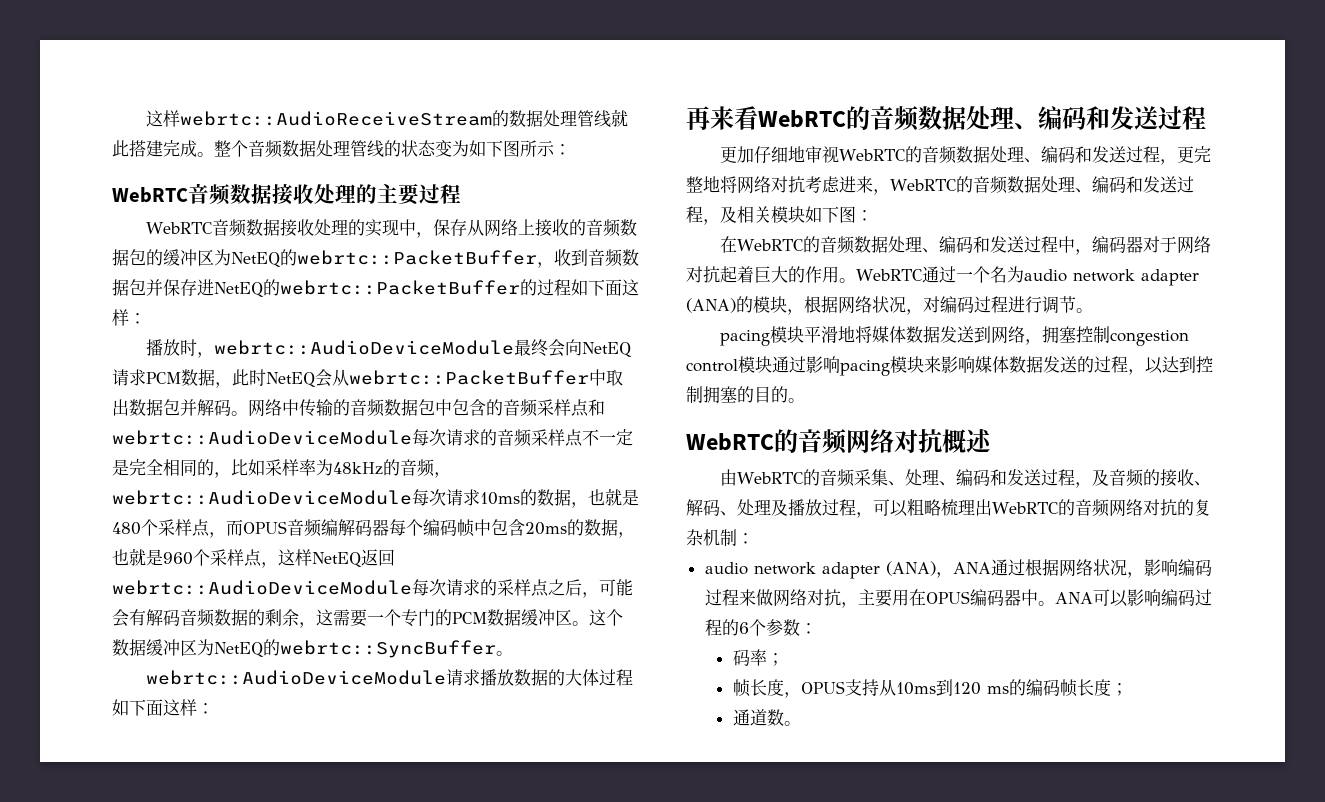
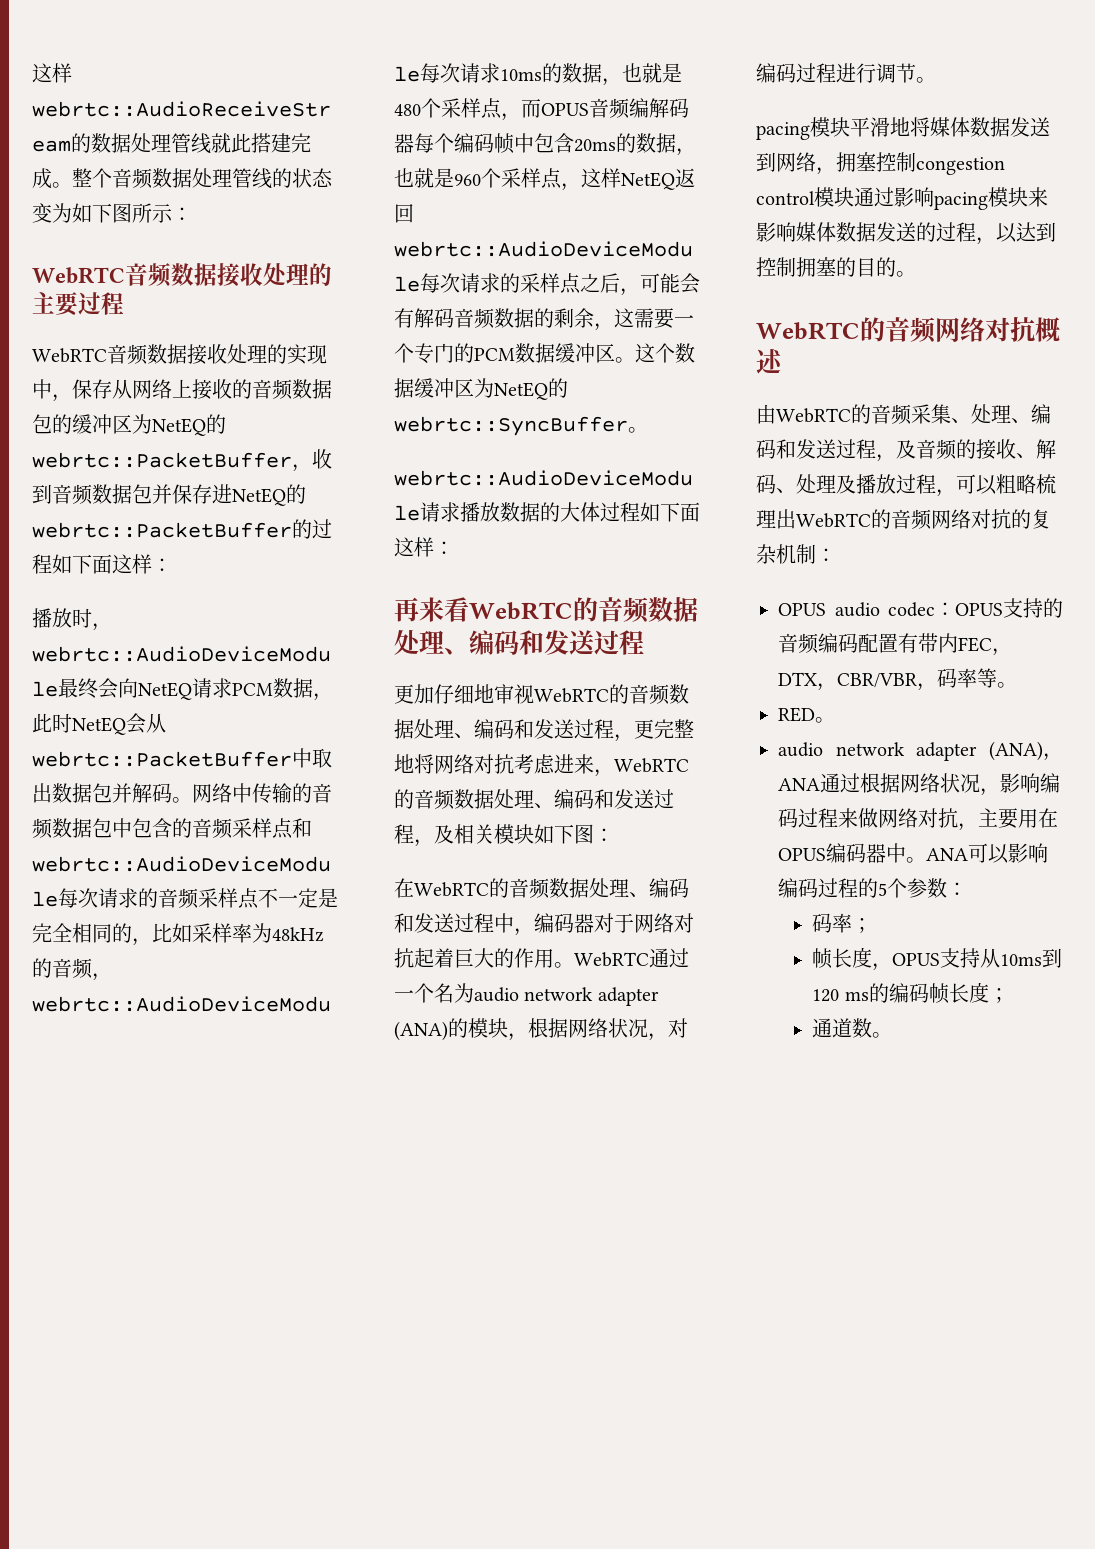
+ OPUS audio codec：OPUS支持的音频编码配置有带内FEC，DTX，CBR/VBR，码率等。
+ RED。
- ANA可以影响编码过程的6个参数：
+ ANA可以影响编码过程的5个参数：

